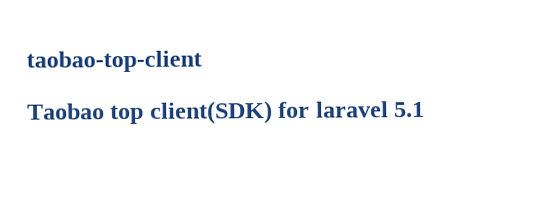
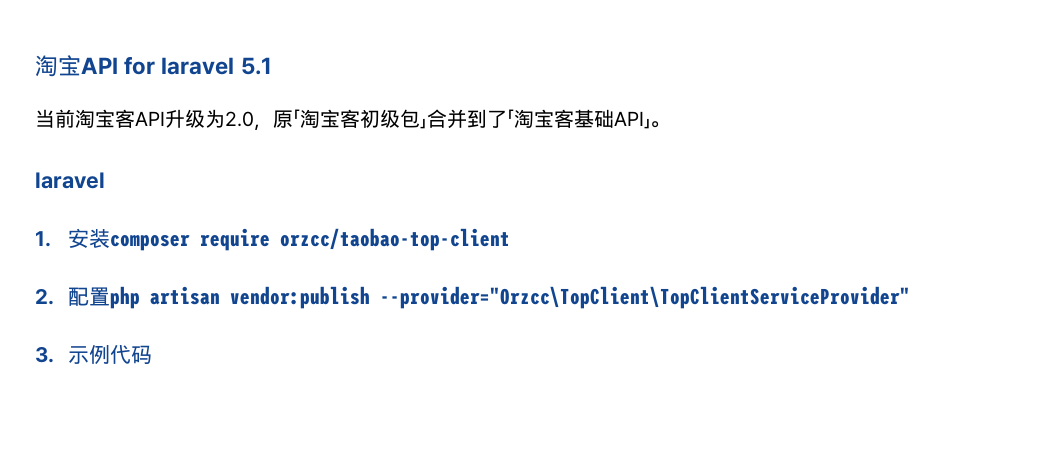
- taobao-top-client
- Taobao top client(SDK) for laravel 5.1
+ 淘宝API for laravel 5.1
+ 当前淘宝客API升级为2.0，原「淘宝客初级包」合并到了「淘宝客基础API」。
+ laravel
+ 1.安装composer require orzcc/taobao-top-client
+ 2.配置php artisan vendor:publish --provider="Orzcc\TopClient\TopClientServiceProvider"
+ 3.示例代码

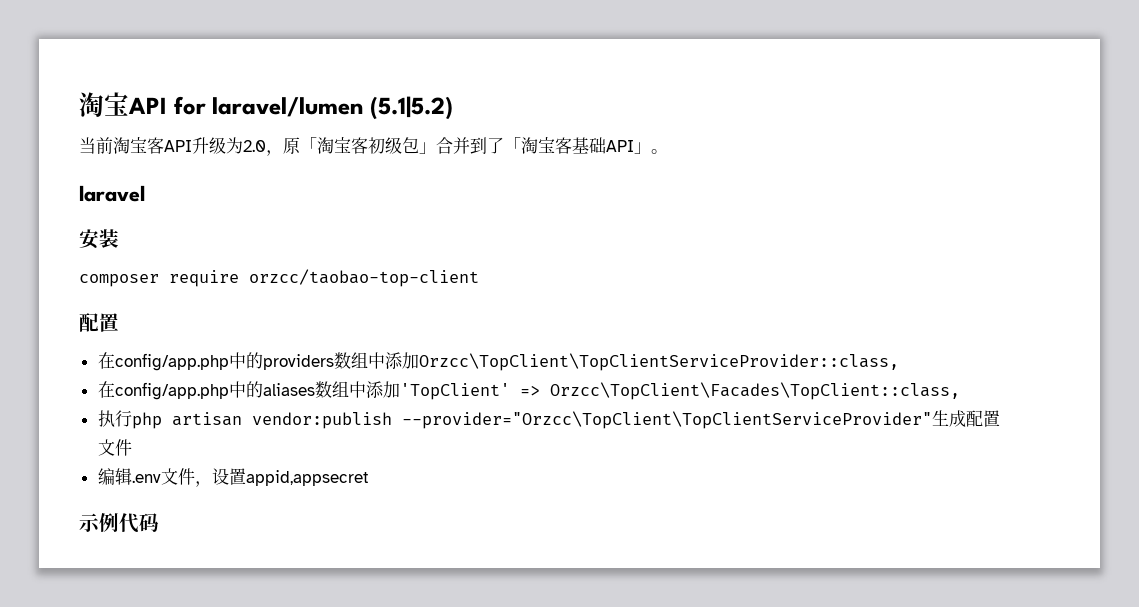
- 淘宝API for laravel 5.1
+ 淘宝API for laravel/lumen (5.1|5.2)
- 1.安装composer require orzcc/taobao-top-client
- 2.配置php artisan vendor:publish --provider="Orzcc\TopClient\TopClientServiceProvider"
- 3.示例代码
+ 安装
+ composer require orzcc/taobao-top-client
+ 配置
+ 在config/app.php中的providers数组中添加Orzcc\TopClient\TopClientServiceProvider::class,
+ 在config/app.php中的aliases数组中添加'TopClient' => Orzcc\TopClient\Facades\TopClient::class,
+ 执行php artisan vendor:publish --provider="Orzcc\TopClient\TopClientServiceProvider"生成配置文件
+ 编辑.env文件，设置appid,appsecret
+ 示例代码

